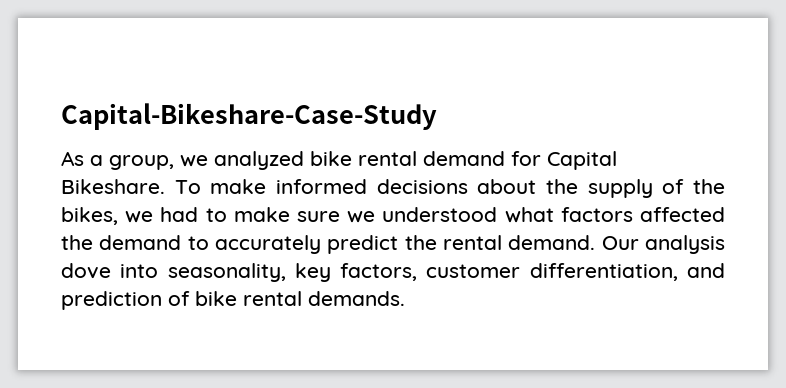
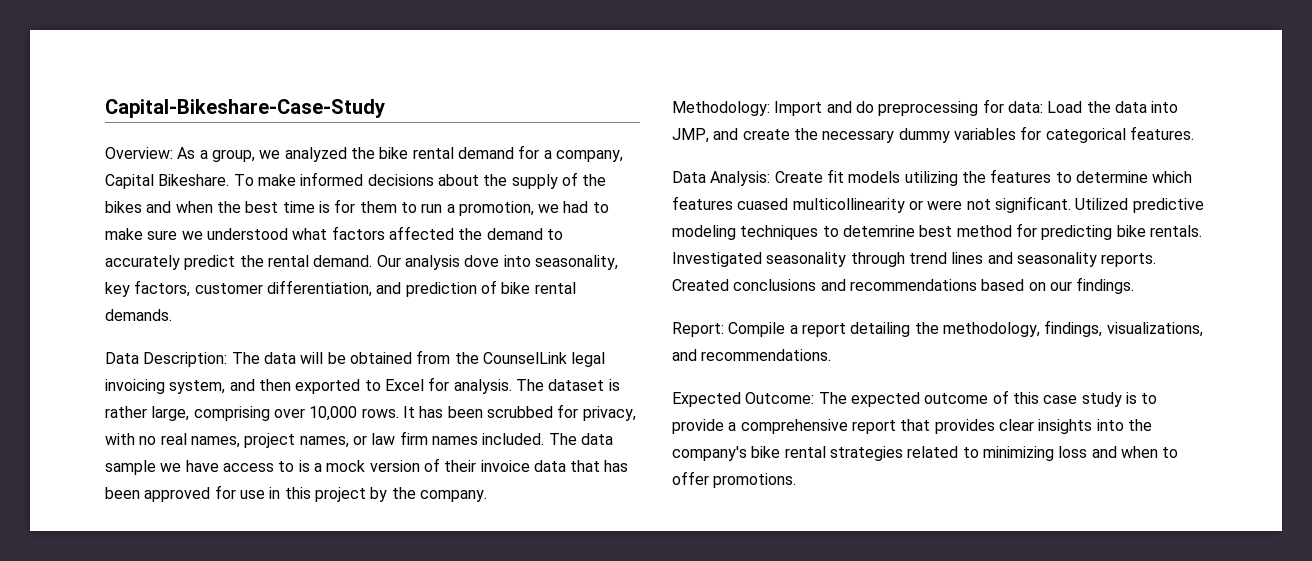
- As a group, we analyzed bike rental demand for Capital Bikeshare.
+ Overview: As a group, we analyzed the bike rental demand for a company, Capital Bikeshare.
- To make informed decisions about the supply of the bikes, we had to make sure we understood what factors affected the demand to accurately predict the rental demand.
+ To make informed decisions about the supply of the bikes and when the best time is for them to run a promotion, we had to make sure we understood what factors affected the demand to accurately predict the rental demand.
+ Data Description: The data will be obtained from the CounselLink legal invoicing system, and then exported to Excel for analysis. The dataset is rather large, comprising over 10,000 rows. It has been scrubbed for privacy, with no real names, project names, or law firm names included. The data sample we have access to is a mock version of their invoice data that has been approved for use in this project by the company.
+ Methodology: Import and do preprocessing for data: Load the data into JMP, and create the necessary dummy variables for categorical features.
+ Data Analysis: Create fit models utilizing the features to determine which features cuased multicollinearity or were not significant. Utilized predictive modeling techniques to detemrine best method for predicting bike rentals. Investigated seasonality through trend lines and seasonality reports. Created conclusions and recommendations based on our findings.
+ Report: Compile a report detailing the methodology, findings, visualizations, and recommendations.
+ Expected Outcome: The expected outcome of this case study is to provide a comprehensive report that provides clear insights into the company's bike rental strategies related to minimizing loss and when to offer promotions.

